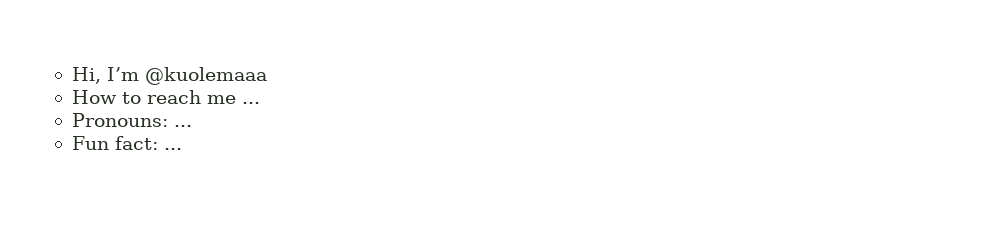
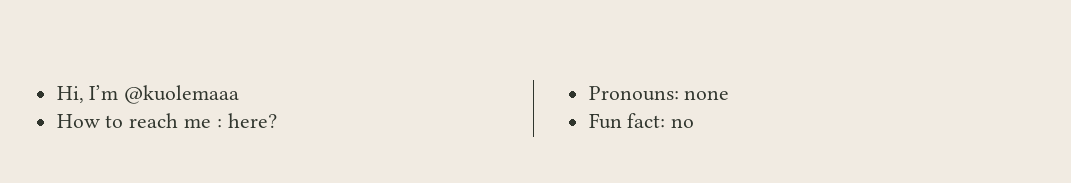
- How to reach me ...
- Pronouns: ...
+ How to reach me : here?
+ Pronouns: none
- Fun fact: ...
+ Fun fact: no

